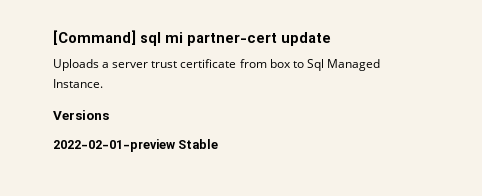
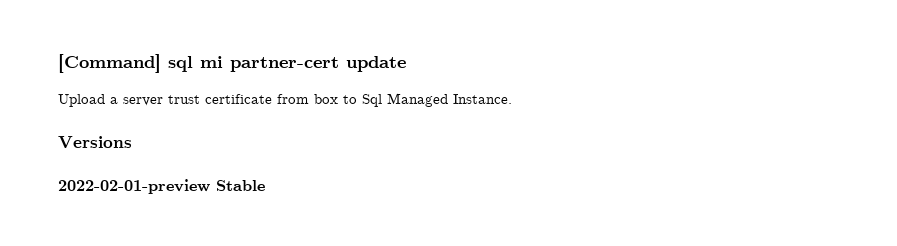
- Uploads a server trust certificate from box to Sql Managed Instance.
+ Upload a server trust certificate from box to Sql Managed Instance.

